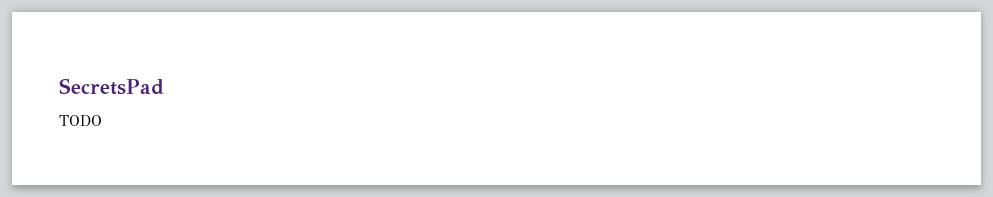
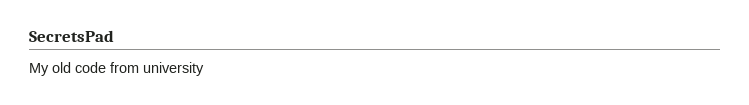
- TODO
+ My old code from university

